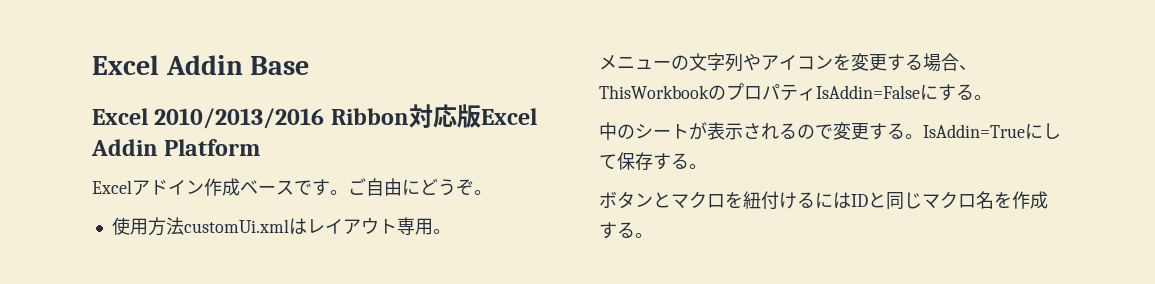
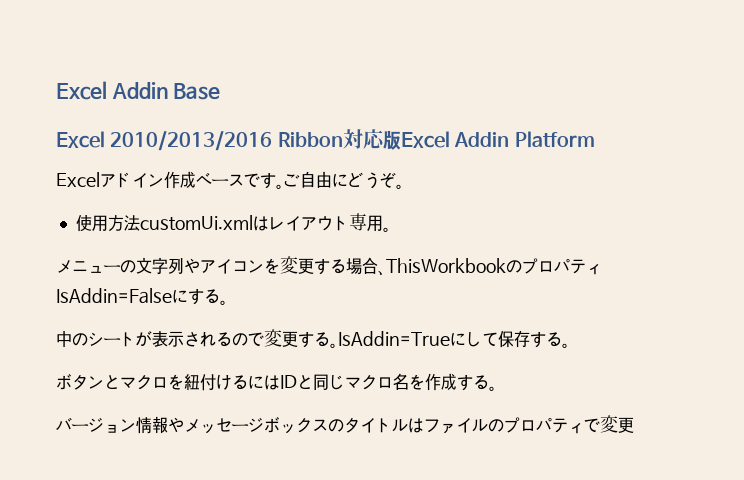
+ バージョン情報やメッセージボックスのタイトルはファイルのプロパティで変更

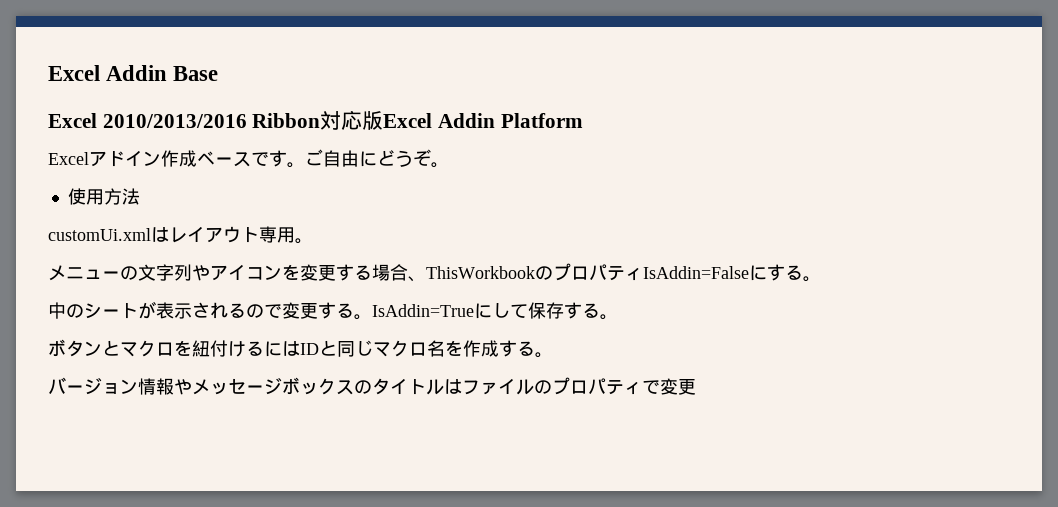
- 使用方法customUi.xmlはレイアウト専用。
+ 使用方法
+ customUi.xmlはレイアウト専用。

